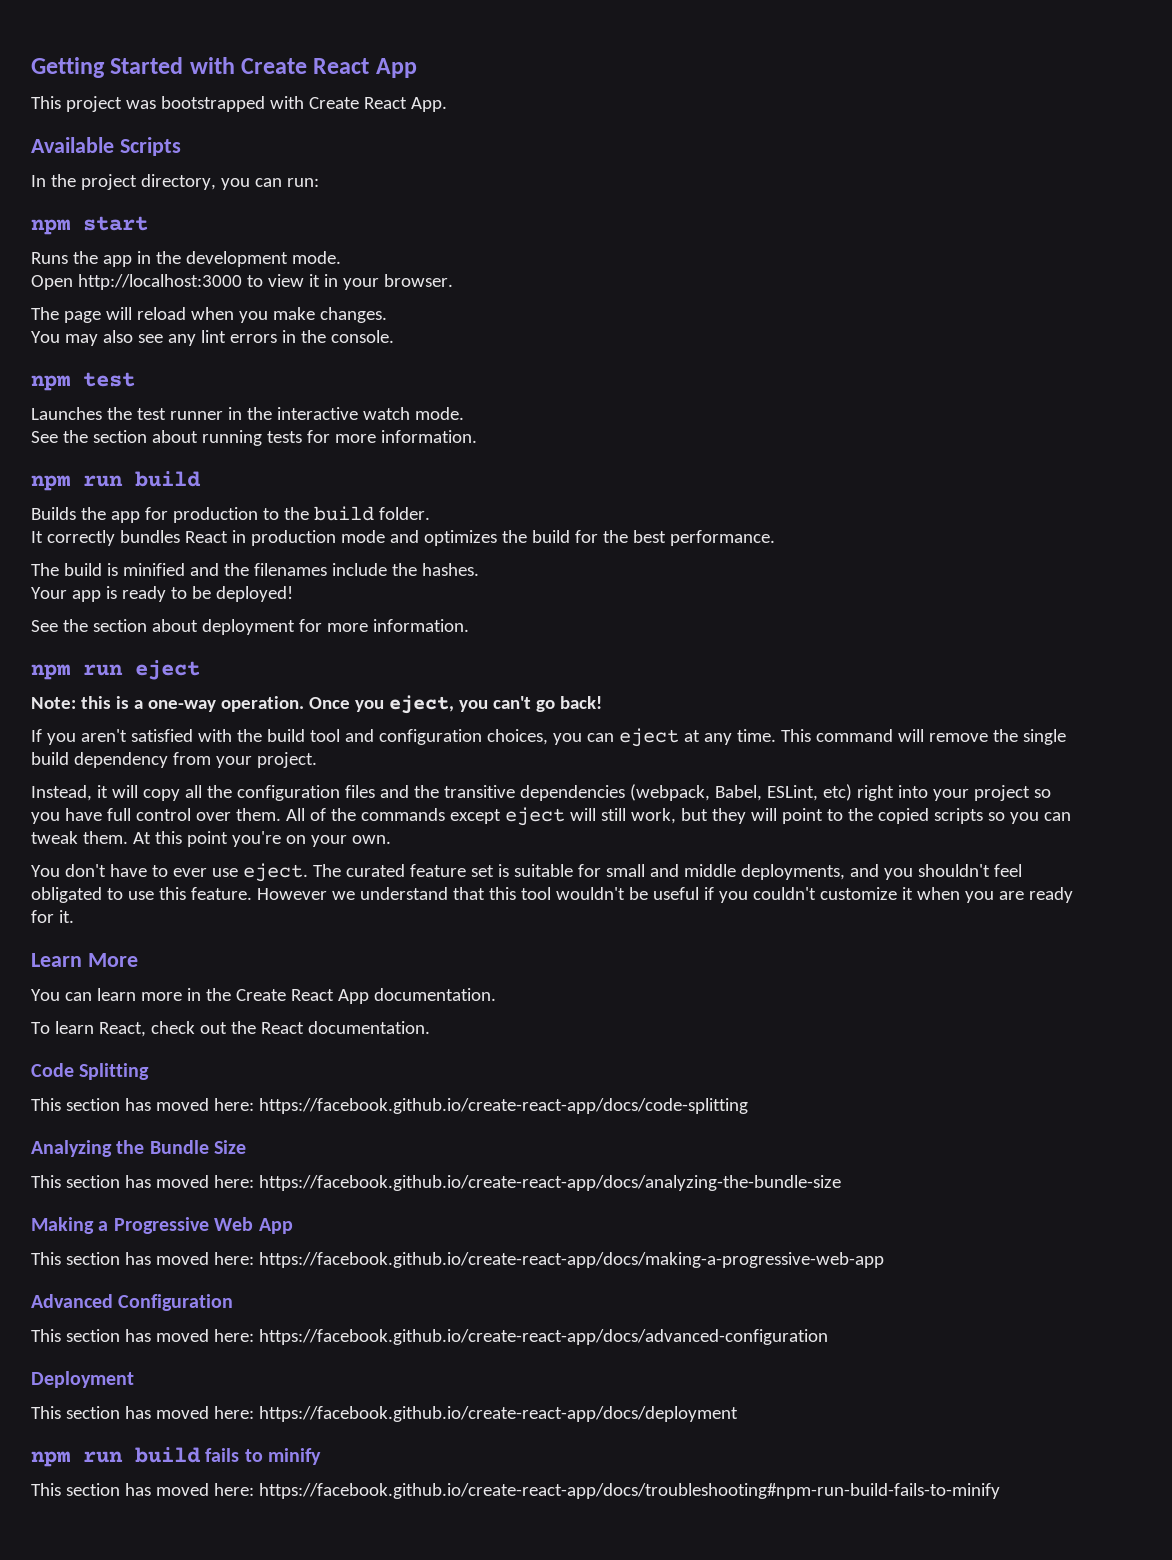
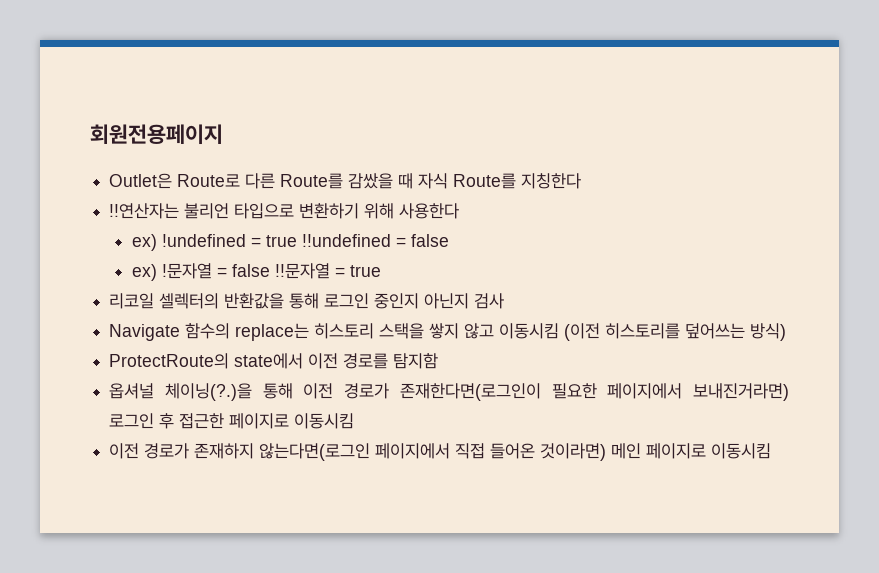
- Getting Started with Create React App
- This project was bootstrapped with Create React App.
- Available Scripts
- In the project directory, you can run:
- npm start
- Runs the app in the development mode.
- Open http://localhost:3000 to view it in your browser.
- The page will reload when you make changes.
- You may also see any lint errors in the console.
- npm test
- Launches the test runner in the interactive watch mode.
- See the section about running tests for more information.
- npm run build
- Builds the app for production to the build folder.
- It correctly bundles React in production mode and optimizes the build for the best performance.
- The build is minified and the filenames include the hashes.
- Your app is ready to be deployed!
- See the section about deployment for more information.
- npm run eject
- Note: this is a one-way operation. Once you eject, you can't go back!
- If you aren't satisfied with the build tool and configuration choices, you can eject at any time. This command will remove the single build dependency from your project.
- Instead, it will copy all the configuration files and the transitive dependencies (webpack, Babel, ESLint, etc) right into your project so you have full control over them. All of the commands except eject will still work, but they will point to the copied scripts so you can tweak them. At this point you're on your own.
- You don't have to ever use eject. The curated feature set is suitable for small and middle deployments, and you shouldn't feel obligated to use this feature. However we understand that this tool wouldn't be useful if you couldn't customize it when you are ready for it.
- Learn More
- You can learn more in the Create React App documentation.
- To learn React, check out the React documentation.
- Code Splitting
- This section has moved here: https://facebook.github.io/create-react-app/docs/code-splitting
- Analyzing the Bundle Size
- This section has moved here: https://facebook.github.io/create-react-app/docs/analyzing-the-bundle-size
- Making a Progressive Web App
- This section has moved here: https://facebook.github.io/create-react-app/docs/making-a-progressive-web-app
- Advanced Configuration
- This section has moved here: https://facebook.github.io/create-react-app/docs/advanced-configuration
- Deployment
- This section has moved here: https://facebook.github.io/create-react-app/docs/deployment
- npm run build fails to minify
- This section has moved here: https://facebook.github.io/create-react-app/docs/troubleshooting#npm-run-build-fails-to-minify
+ 회원전용페이지
+ Outlet은 Route로 다른 Route를 감쌌을 때 자식 Route를 지칭한다
+ !!연산자는 불리언 타입으로 변환하기 위해 사용한다
+ ex) !undefined = true !!undefined = false
+ ex) !문자열 = false !!문자열 = true
+ 리코일 셀렉터의 반환값을 통해 로그인 중인지 아닌지 검사
+ Navigate 함수의 replace는 히스토리 스택을 쌓지 않고 이동시킴 (이전 히스토리를 덮어쓰는 방식)
+ ProtectRoute의 state에서 이전 경로를 탐지함
+ 옵셔널 체이닝(?.)을 통해 이전 경로가 존재한다면(로그인이 필요한 페이지에서 보내진거라면) 로그인 후 접근한 페이지로 이동시킴
+ 이전 경로가 존재하지 않는다면(로그인 페이지에서 직접 들어온 것이라면) 메인 페이지로 이동시킴

